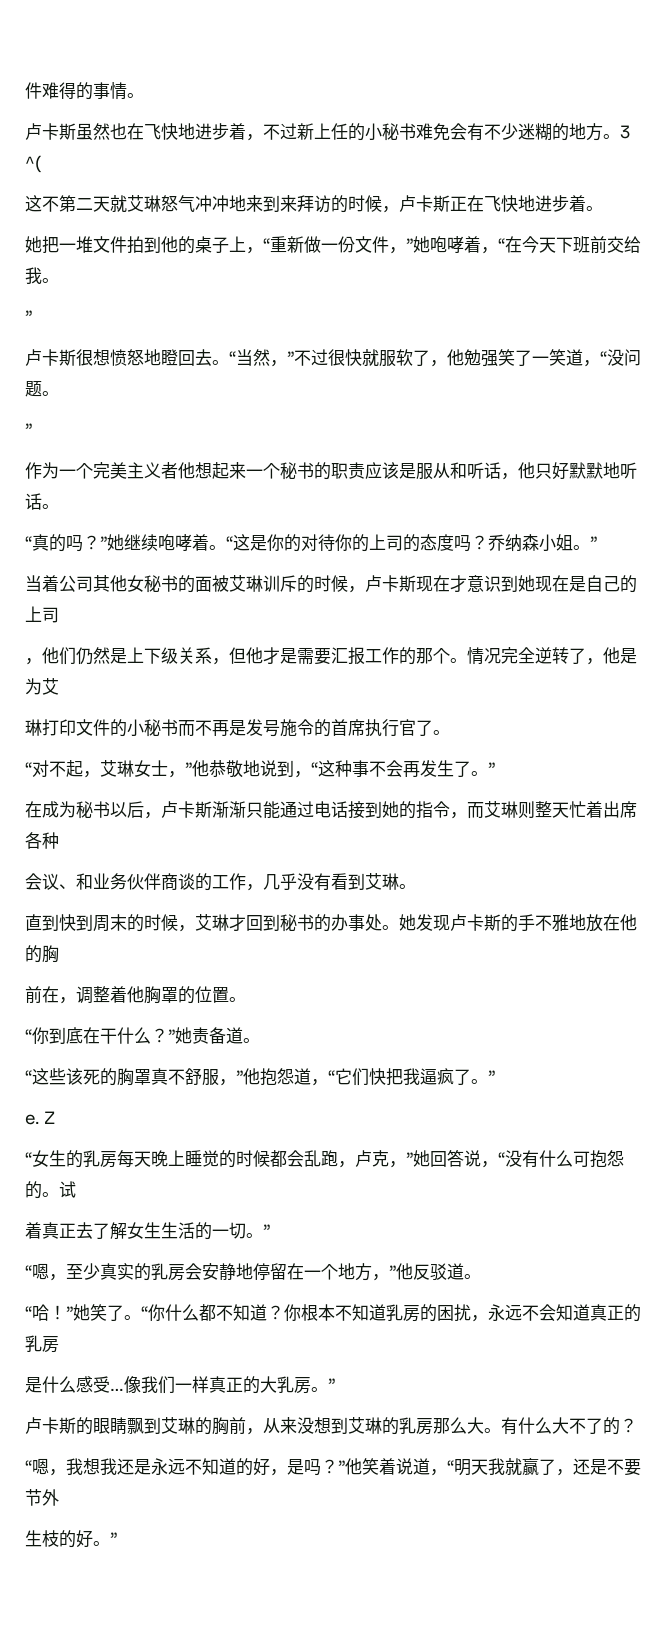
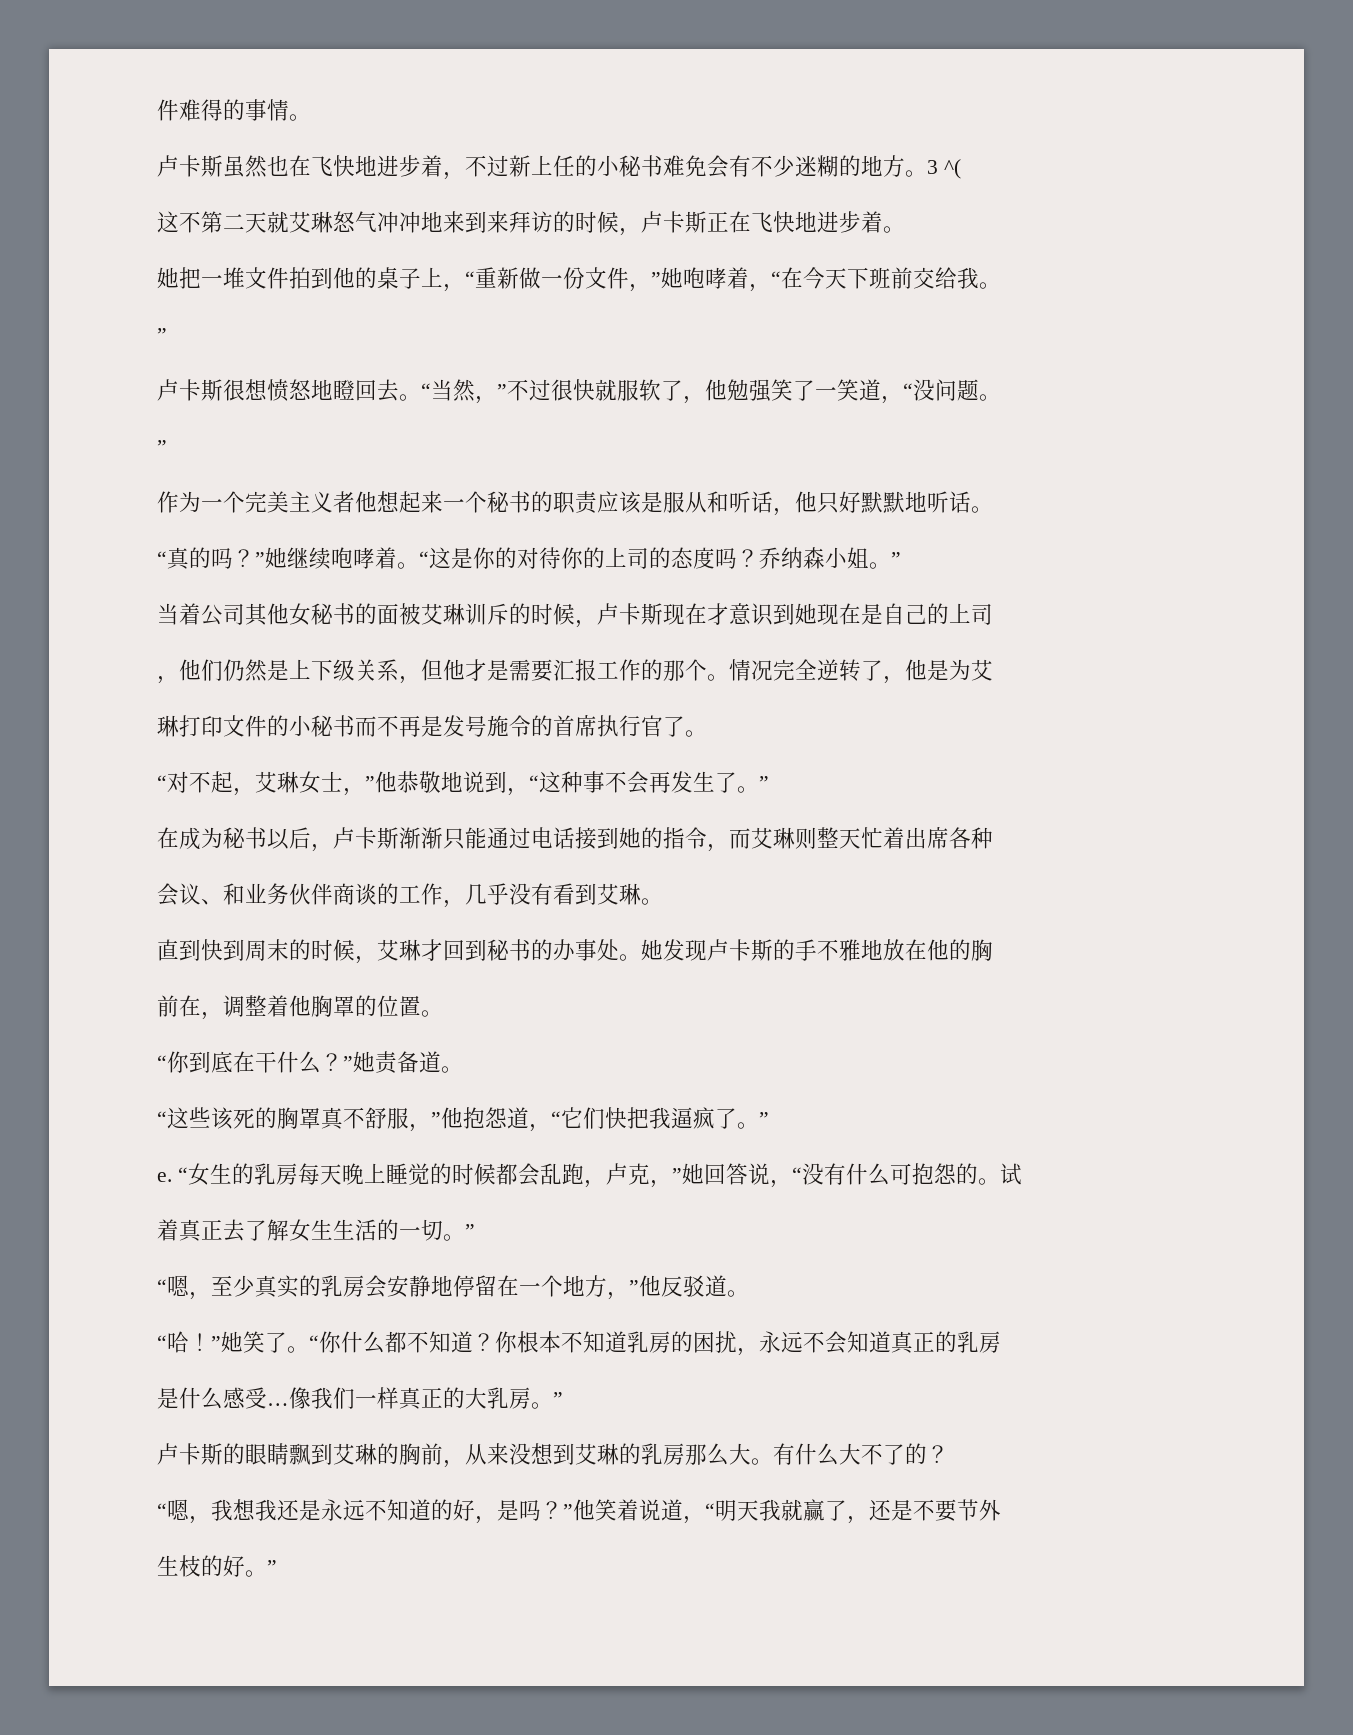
- e. Z
- “女生的乳房每天晚上睡觉的时候都会乱跑，卢克，”她回答说，“没有什么可抱怨的。
+ e. “女生的乳房每天晚上睡觉的时候都会乱跑，卢克，”她回答说，“没有什么可抱怨的。

